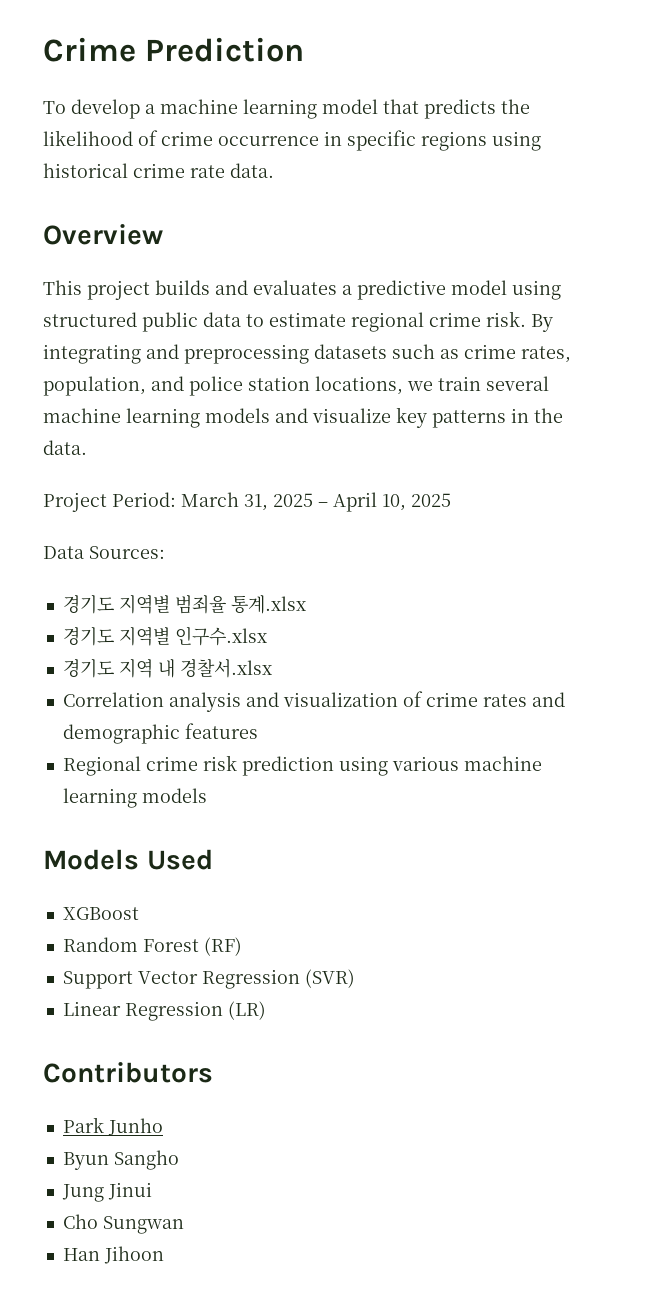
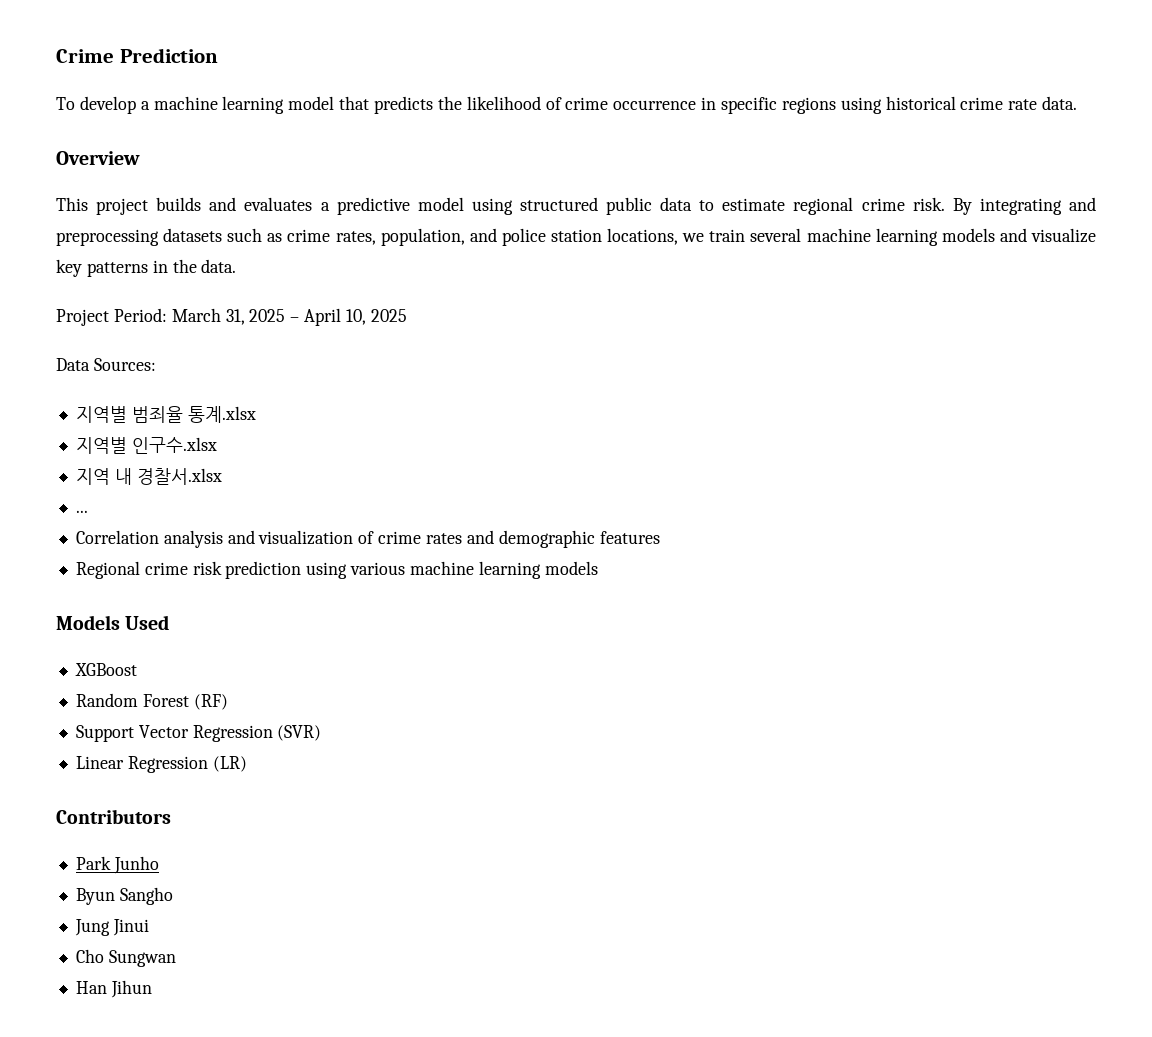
- 경기도 지역별 범죄율 통계.xlsx
+ 지역별 범죄율 통계.xlsx
- 경기도 지역별 인구수.xlsx
+ 지역별 인구수.xlsx
- 경기도 지역 내 경찰서.xlsx
+ 지역 내 경찰서.xlsx
+ ...
- Han Jihoon
+ Han Jihun

